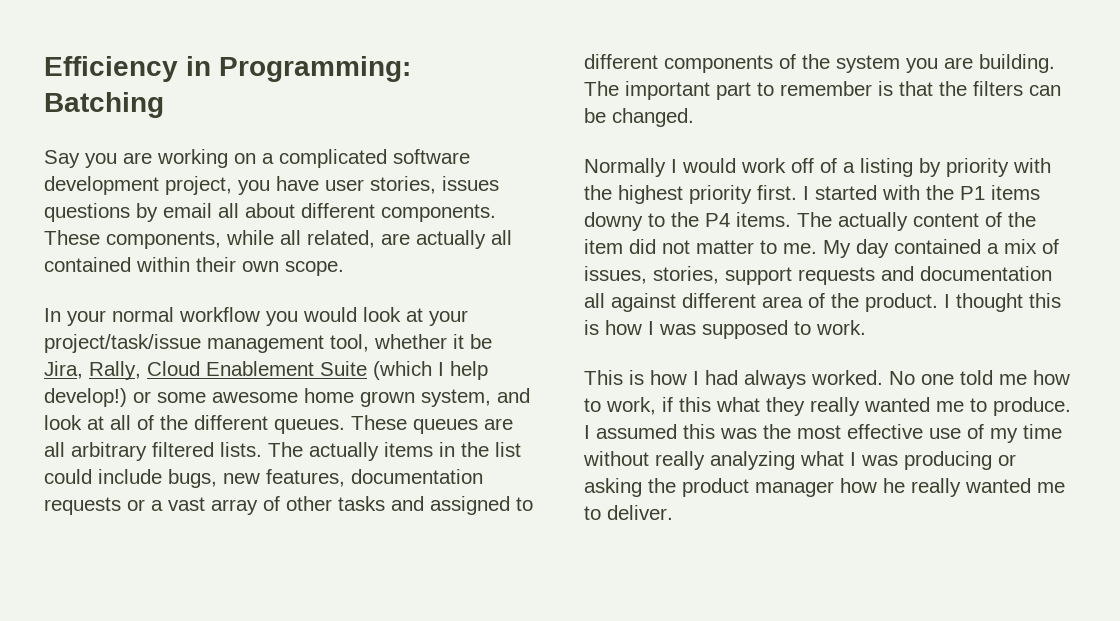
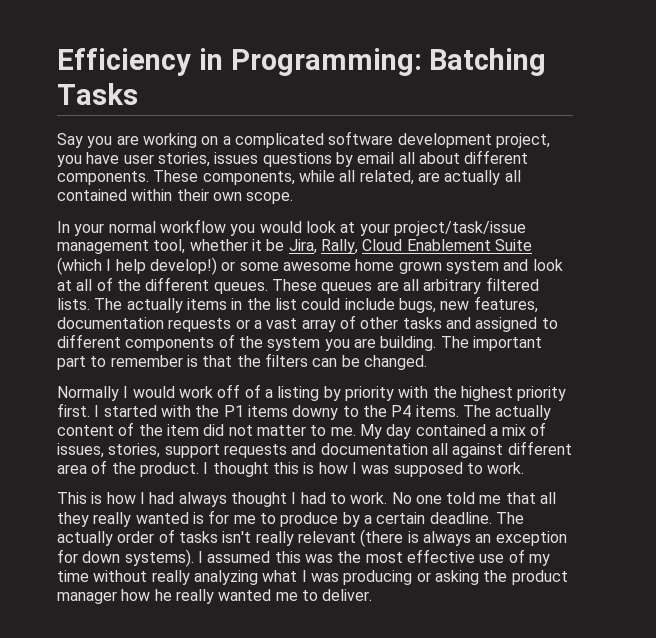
- Efficiency in Programming: Batching
+ Efficiency in Programming: Batching Tasks
- In your normal workflow you would look at your project/task/issue management tool, whether it be Jira, Rally, Cloud Enablement Suite (which I help develop!) or some awesome home grown system, and look at all of the different queues.
+ In your normal workflow you would look at your project/task/issue management tool, whether it be Jira, Rally, Cloud Enablement Suite (which I help develop!) or some awesome home grown system and look at all of the different queues.
- This is how I had always worked. No one told me how to work, if this what they really wanted me to produce.
+ This is how I had always thought I had to work. No one told me that all they really wanted is for me to produce by a certain deadline. The actually order of tasks isn't really relevant (there is always an exception for down systems).

